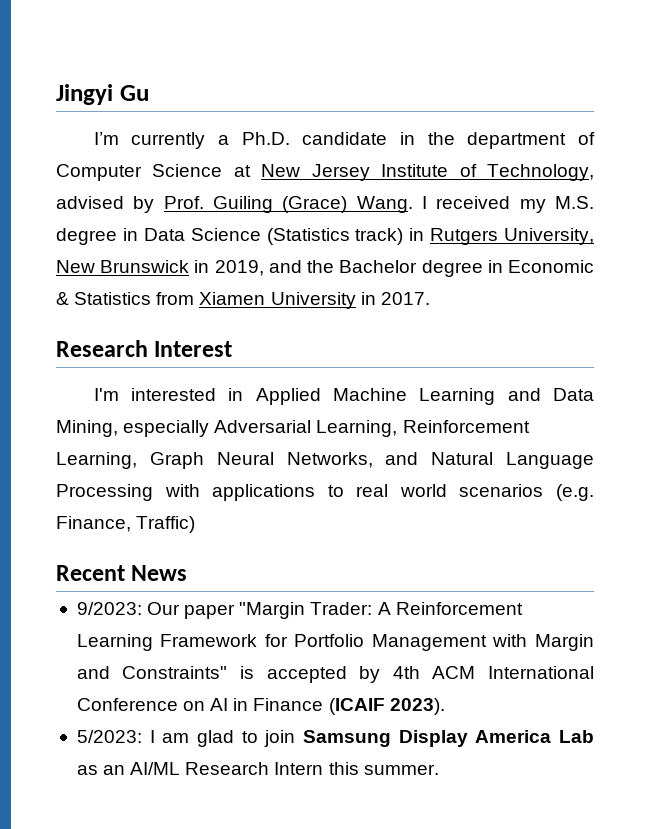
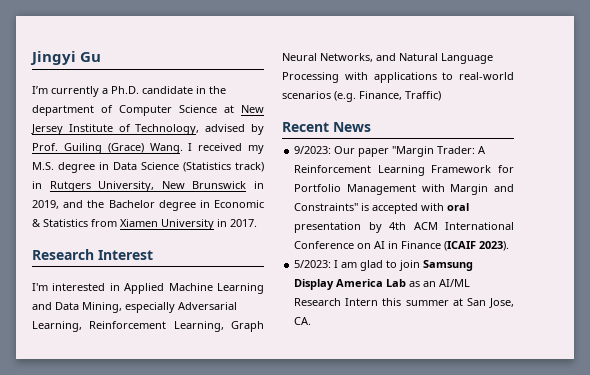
- I'm interested in Applied Machine Learning and Data Mining, especially Adversarial Learning, Reinforcement Learning, Graph Neural Networks, and Natural Language Processing with applications to real world scenarios (e.g. Finance, Traffic)
+ I'm interested in Applied Machine Learning and Data Mining, especially Adversarial Learning, Reinforcement Learning, Graph Neural Networks, and Natural Language Processing with applications to real-world scenarios (e.g. Finance, Traffic)
- 9/2023: Our paper "Margin Trader: A Reinforcement Learning Framework for Portfolio Management with Margin and Constraints" is accepted by 4th ACM International Conference on AI in Finance (ICAIF 2023).
+ 9/2023: Our paper "Margin Trader: A Reinforcement Learning Framework for Portfolio Management with Margin and Constraints" is accepted with oral presentation by 4th ACM International Conference on AI in Finance (ICAIF 2023).
- 5/2023: I am glad to join Samsung Display America Lab as an AI/ML Research Intern this summer.
+ 5/2023: I am glad to join Samsung Display America Lab as an AI/ML Research Intern this summer at San Jose, CA.

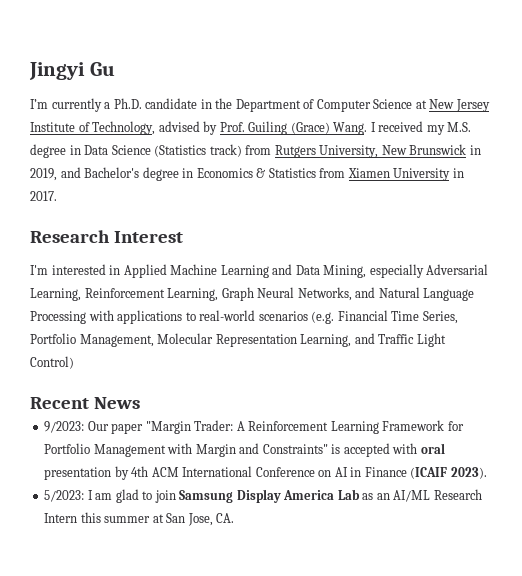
- I’m currently a Ph.D. candidate in the department of Computer Science at New Jersey Institute of Technology, advised by Prof. Guiling (Grace) Wang.
+ I’m currently a Ph.D. candidate in the Department of Computer Science at New Jersey Institute of Technology, advised by Prof. Guiling (Grace) Wang.
- I received my M.S. degree in Data Science (Statistics track) in Rutgers University, New Brunswick in 2019, and the Bachelor degree in Economic & Statistics from Xiamen University in 2017.
+ I received my M.S. degree in Data Science (Statistics track) from Rutgers University, New Brunswick in 2019, and Bachelor's degree in Economics & Statistics from Xiamen University in 2017.
- I'm interested in Applied Machine Learning and Data Mining, especially Adversarial Learning, Reinforcement Learning, Graph Neural Networks, and Natural Language Processing with applications to real-world scenarios (e.g. Finance, Traffic)
+ I'm interested in Applied Machine Learning and Data Mining, especially Adversarial Learning, Reinforcement Learning, Graph Neural Networks, and Natural Language Processing with applications to real-world scenarios (e.g. Financial Time Series, Portfolio Management, Molecular Representation Learning, and Traffic Light Control)

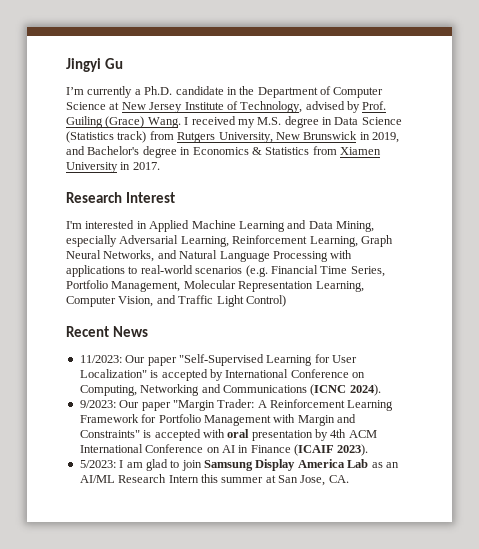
- I'm interested in Applied Machine Learning and Data Mining, especially Adversarial Learning, Reinforcement Learning, Graph Neural Networks, and Natural Language Processing with applications to real-world scenarios (e.g. Financial Time Series, Portfolio Management, Molecular Representation Learning, and Traffic Light Control)
+ I'm interested in Applied Machine Learning and Data Mining, especially Adversarial Learning, Reinforcement Learning, Graph Neural Networks, and Natural Language Processing with applications to real-world scenarios (e.g. Financial Time Series, Portfolio Management, Molecular Representation Learning, Computer Vision, and Traffic Light Control)
+ 11/2023: Our paper "Self-Supervised Learning for User Localization" is accepted by International Conference on Computing, Networking and Communications (ICNC 2024).

